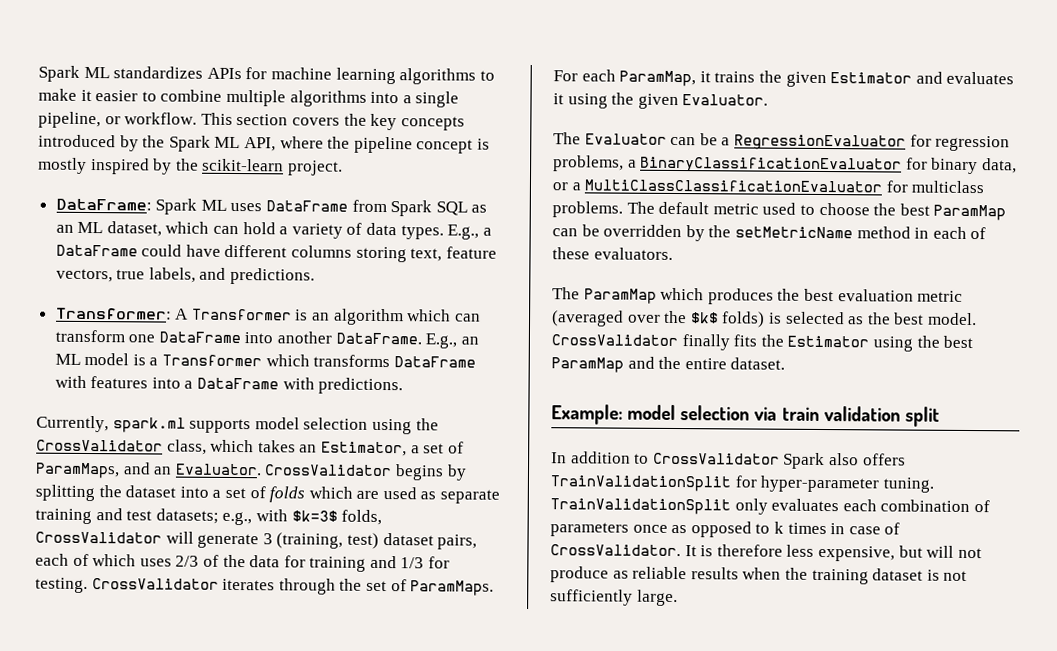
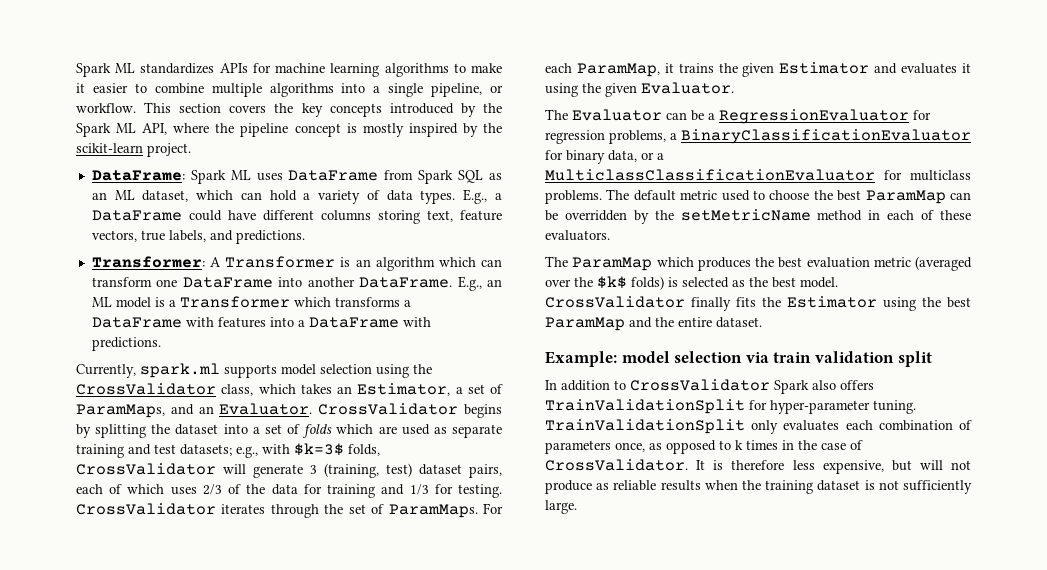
- E.g., an ML model is a Transformer which transforms DataFrame with features into a DataFrame with predictions.
+ E.g., an ML model is a Transformer which transforms a DataFrame with features into a DataFrame with predictions.
- The Evaluator can be a RegressionEvaluator for regression problems, a BinaryClassificationEvaluator for binary data, or a MultiClassClassificationEvaluator for multiclass problems.
+ The Evaluator can be a RegressionEvaluator for regression problems, a BinaryClassificationEvaluator for binary data, or a MulticlassClassificationEvaluator for multiclass problems.
- TrainValidationSplit only evaluates each combination of parameters once as opposed to k times in case of CrossValidator.
+ TrainValidationSplit only evaluates each combination of parameters once, as opposed to k times in the case of CrossValidator.

